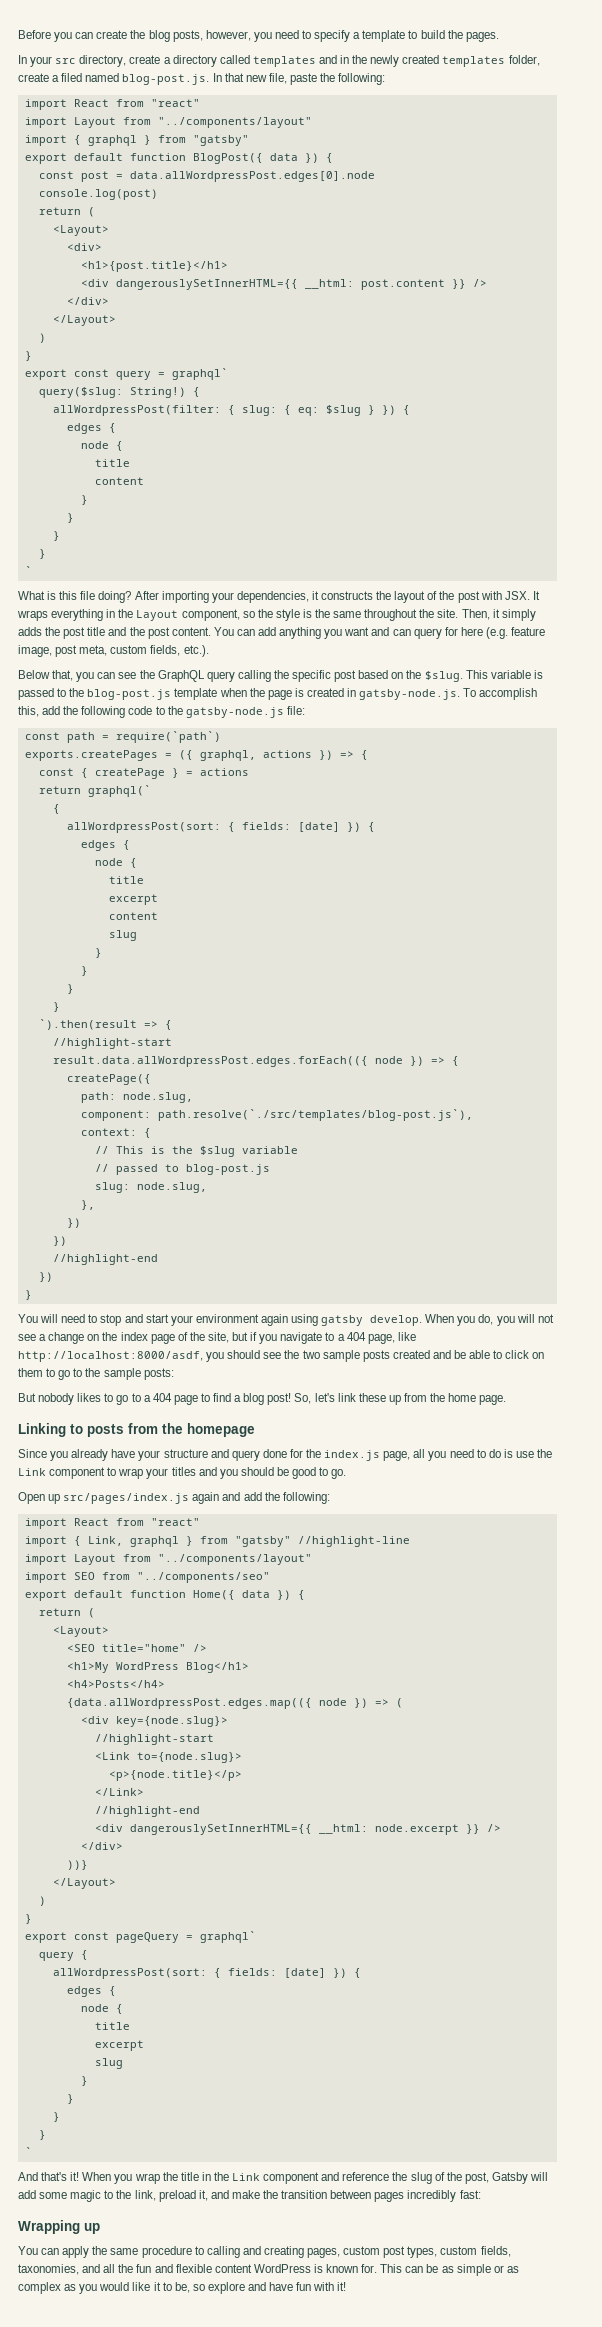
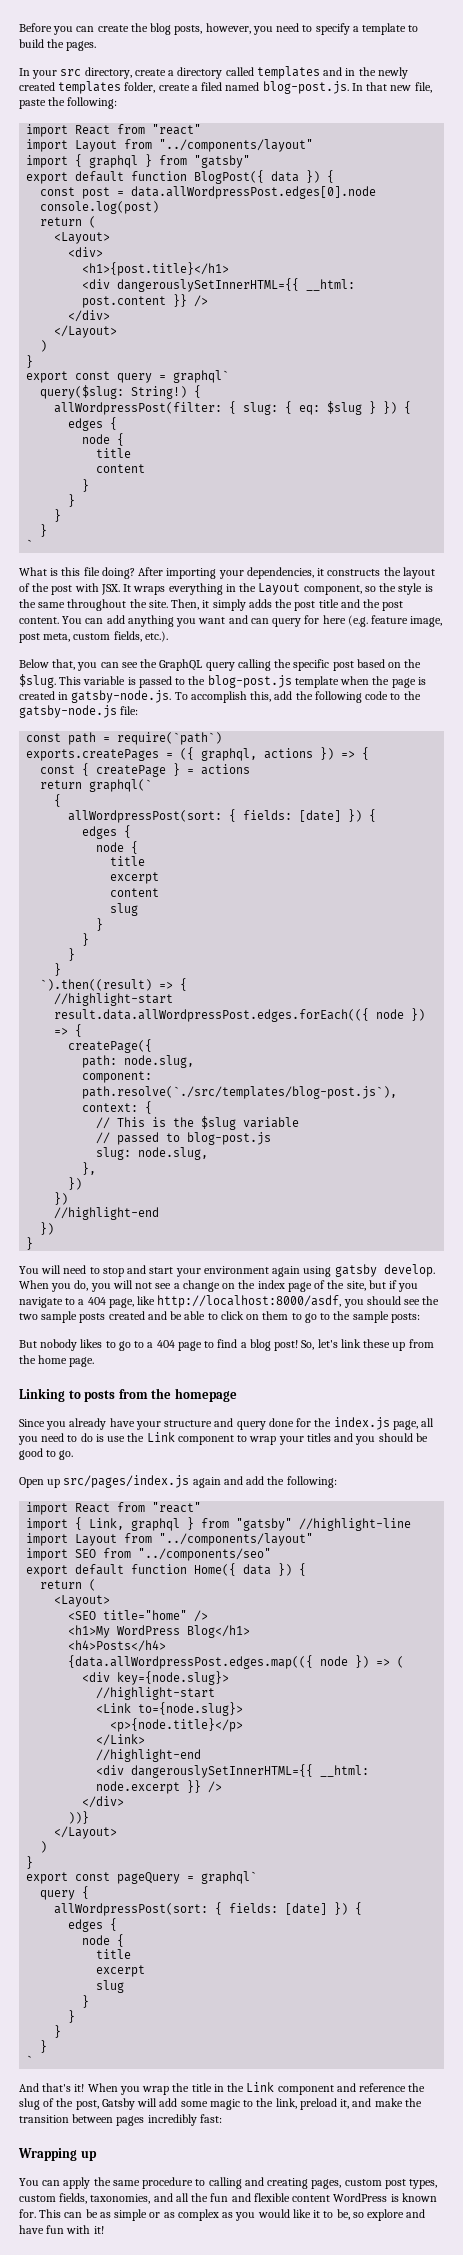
- `).then(result => {
+ `).then((result) => {

